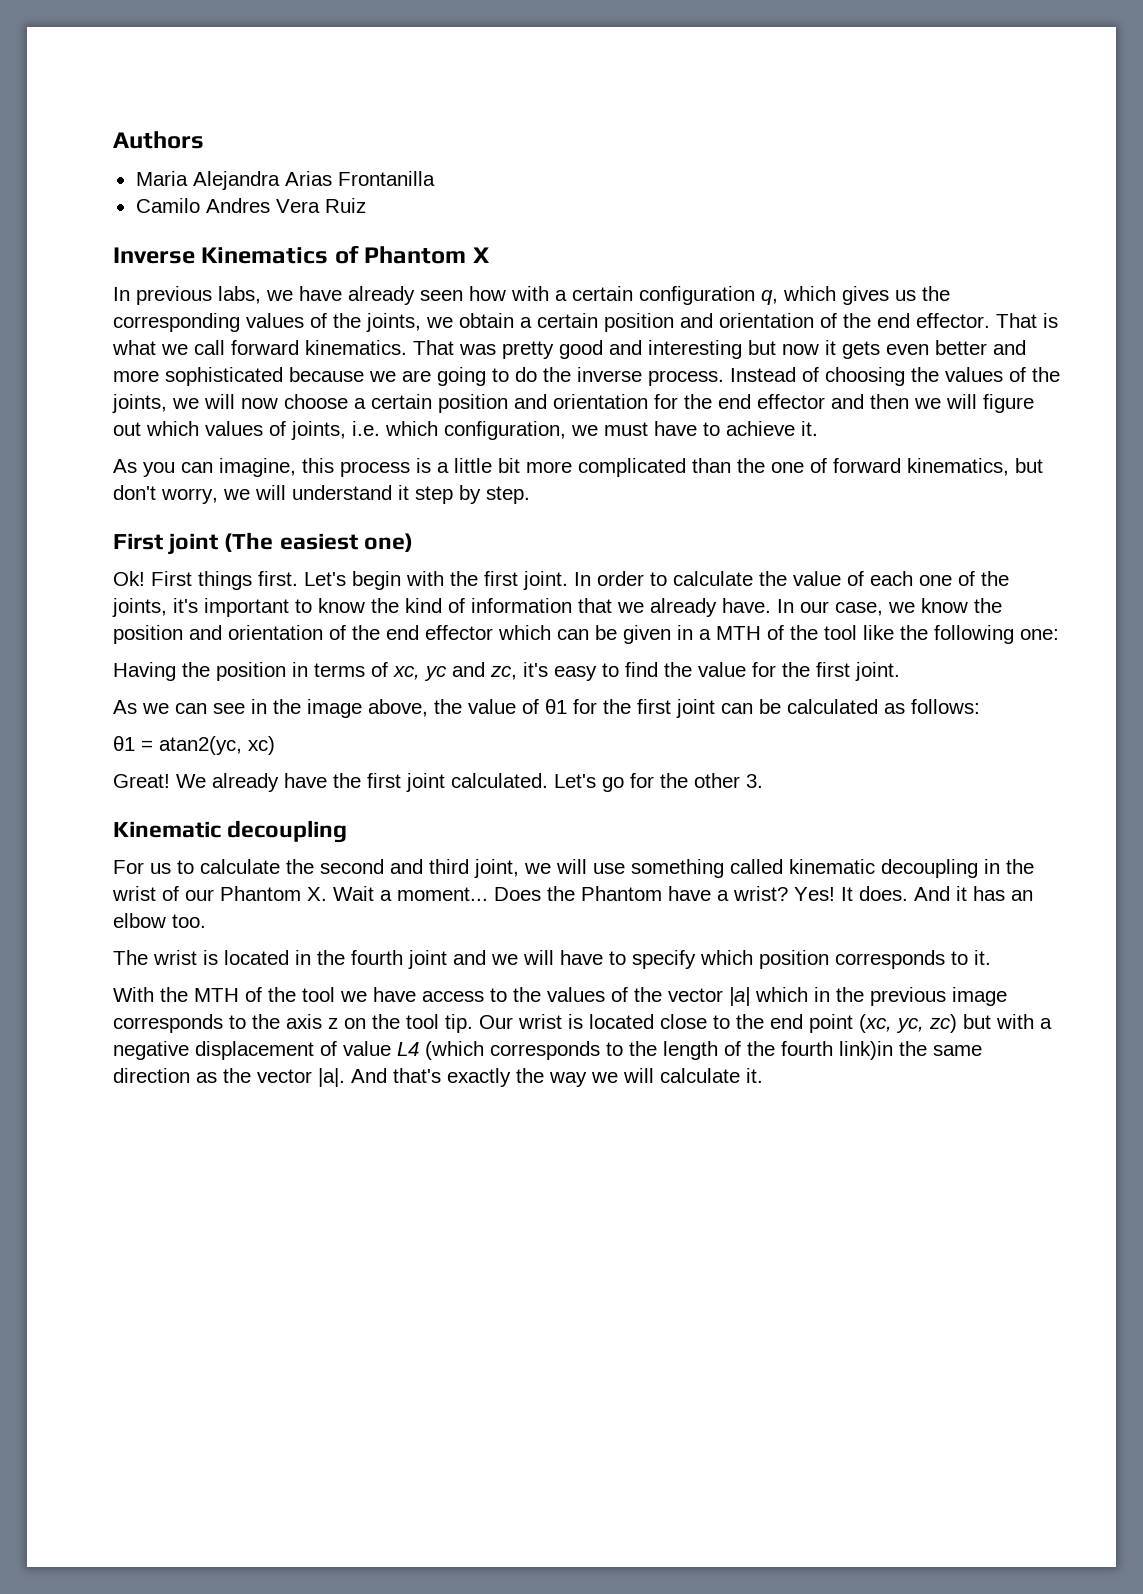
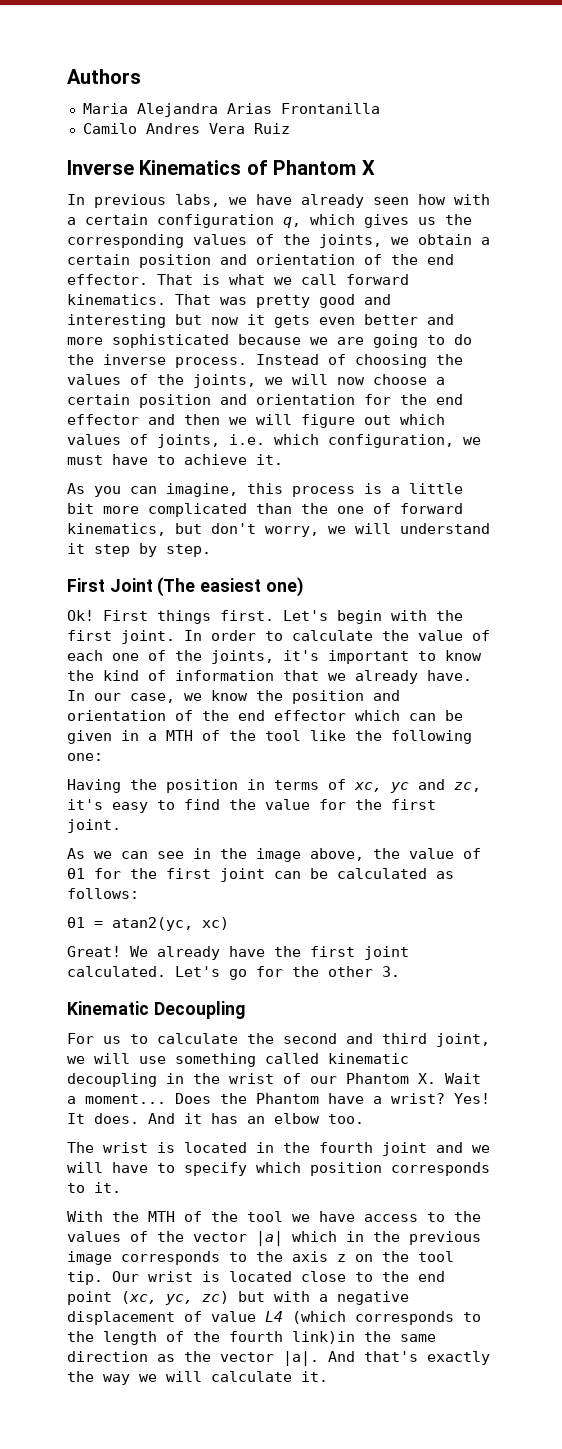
- First joint (The easiest one)
+ First Joint (The easiest one)
- Kinematic decoupling
+ Kinematic Decoupling

